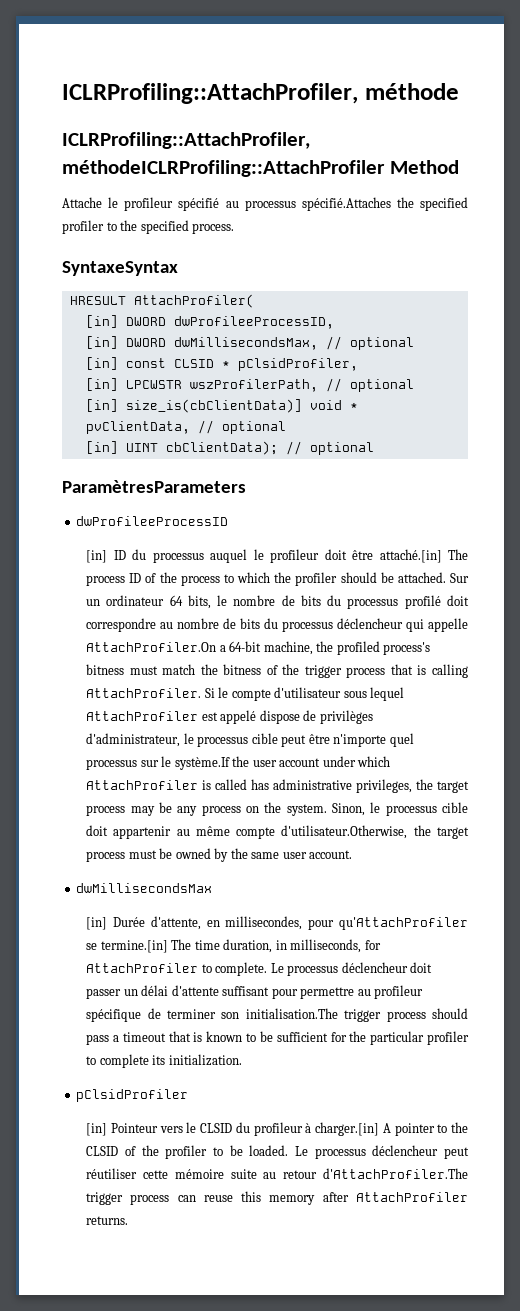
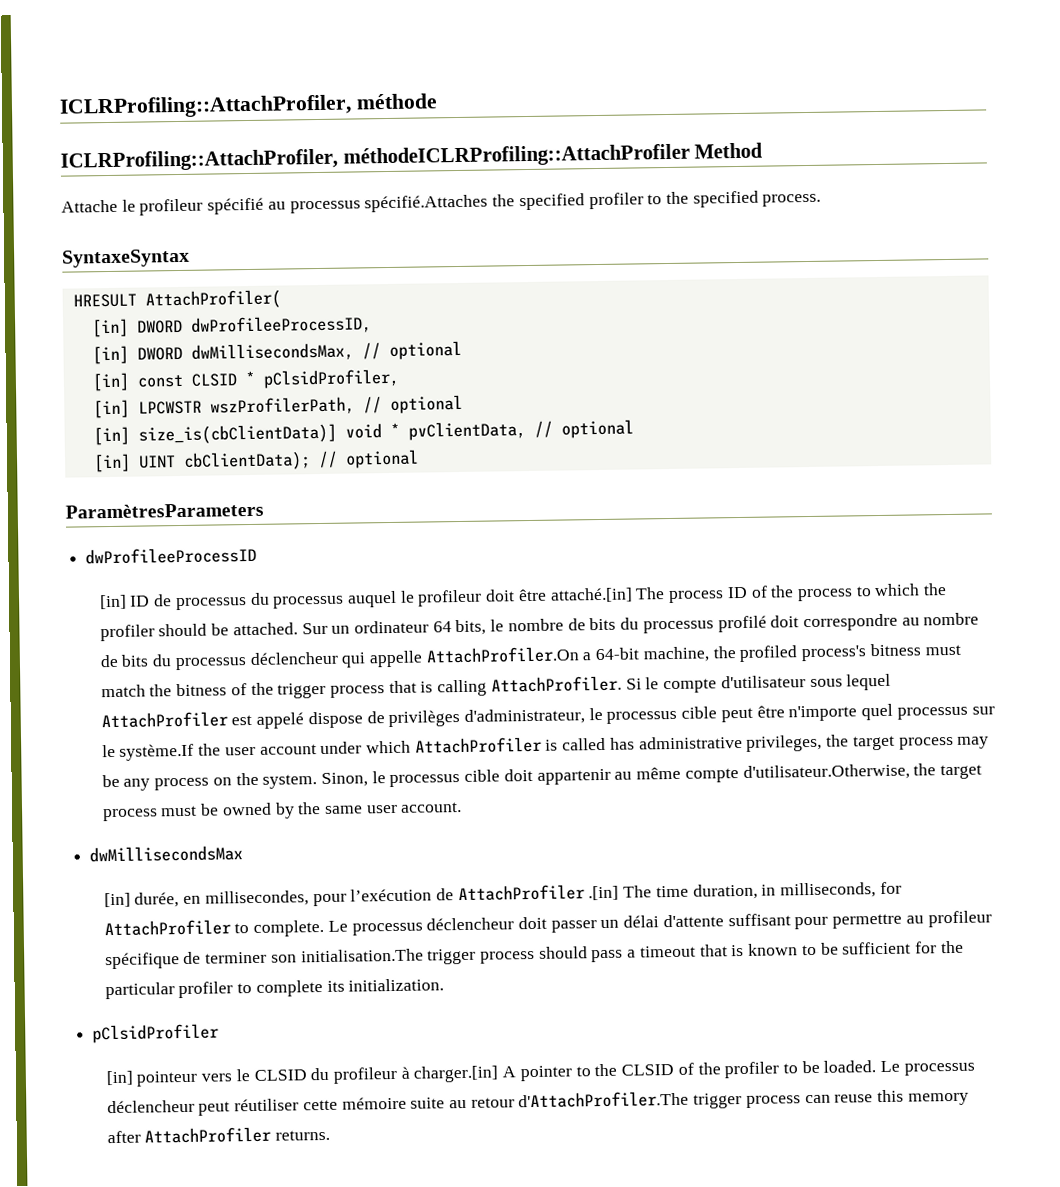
- [in] ID du processus auquel le profileur doit être attaché.[in] The process ID of the process to which the profiler should be attached.
+ [in] ID de processus du processus auquel le profileur doit être attaché.[in] The process ID of the process to which the profiler should be attached.
- [in] Durée d'attente, en millisecondes, pour qu'AttachProfiler se termine.[in] The time duration, in milliseconds, for AttachProfiler to complete.
+ [in] durée, en millisecondes, pour l’exécution de AttachProfiler .[in] The time duration, in milliseconds, for AttachProfiler to complete.
- [in] Pointeur vers le CLSID du profileur à charger.[in] A pointer to the CLSID of the profiler to be loaded.
+ [in] pointeur vers le CLSID du profileur à charger.[in] A pointer to the CLSID of the profiler to be loaded.

